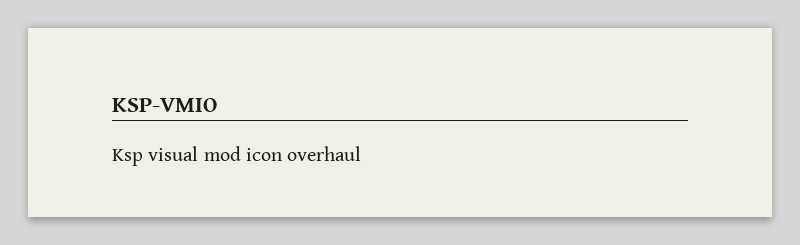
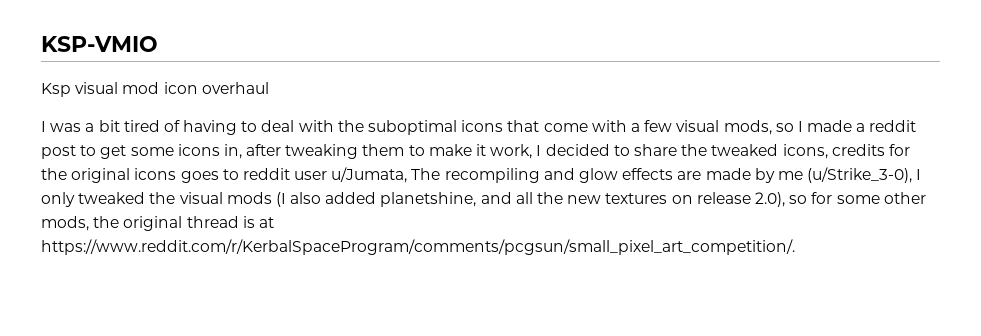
+ I was a bit tired of having to deal with the suboptimal icons that come with a few visual mods, so I made a reddit post to get some icons in, after tweaking them to make it work, I decided to share the tweaked icons, credits for the original icons goes to reddit user u/Jumata, The recompiling and glow effects are made by me (u/Strike_3-0), I only tweaked the visual mods (I also added planetshine, and all the new textures on release 2.0), so for some other mods, the original thread is at https://www.reddit.com/r/KerbalSpaceProgram/comments/pcgsun/small_pixel_art_competition/.

